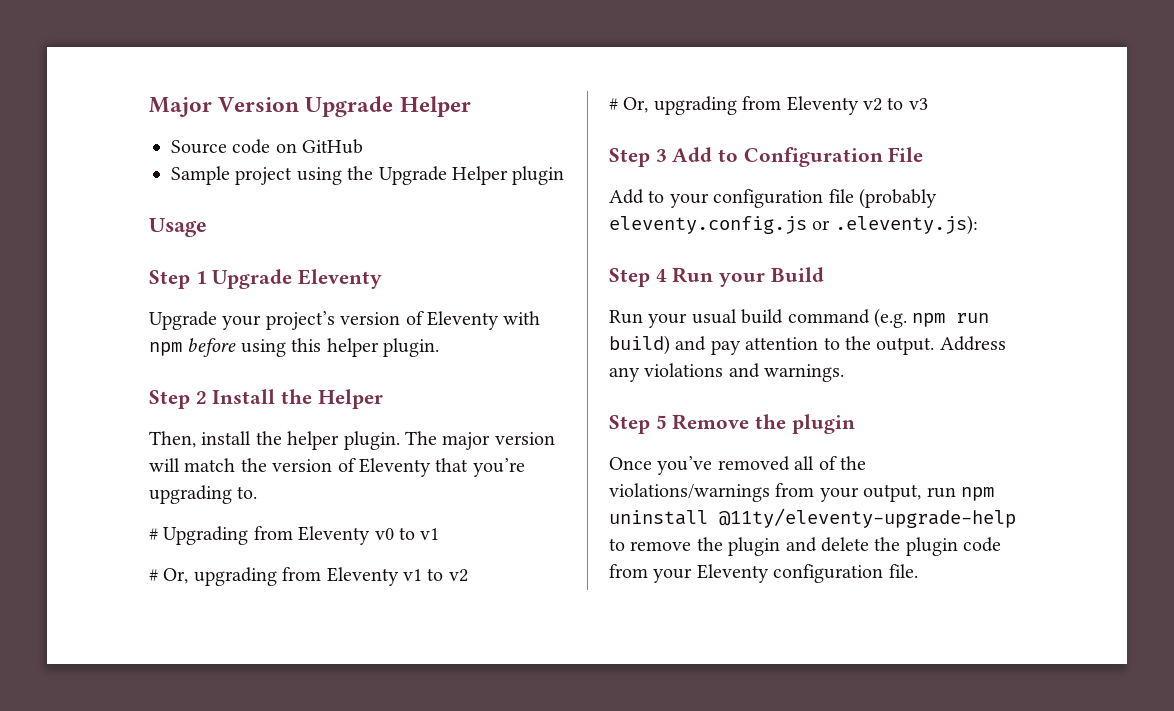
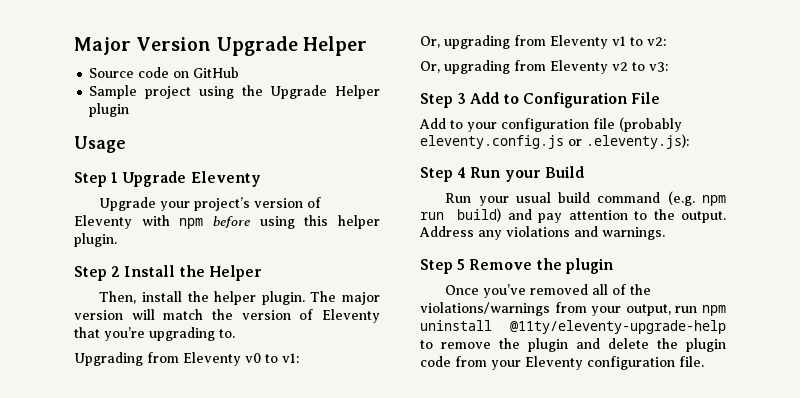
- # Upgrading from Eleventy v0 to v1
- # Or, upgrading from Eleventy v1 to v2
- # Or, upgrading from Eleventy v2 to v3
+ Upgrading from Eleventy v0 to v1:
+ Or, upgrading from Eleventy v1 to v2:
+ Or, upgrading from Eleventy v2 to v3:

